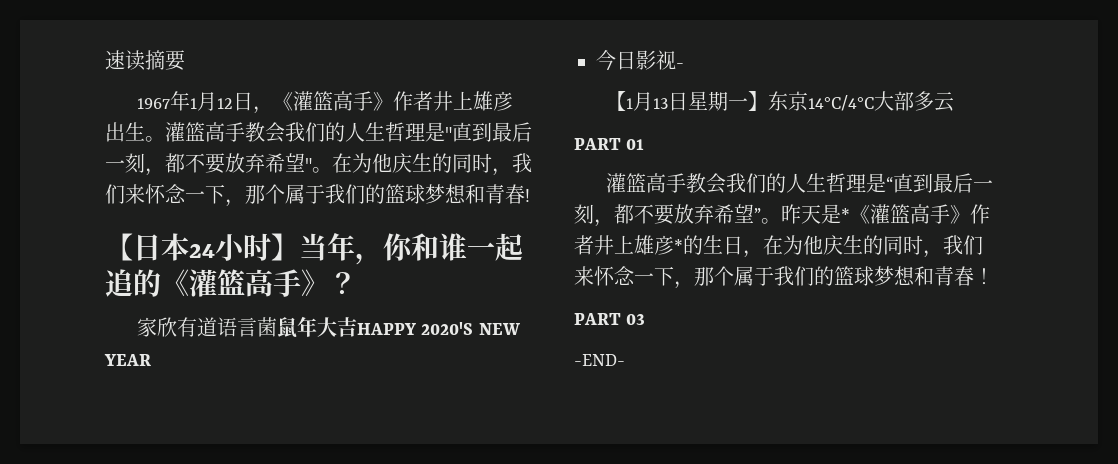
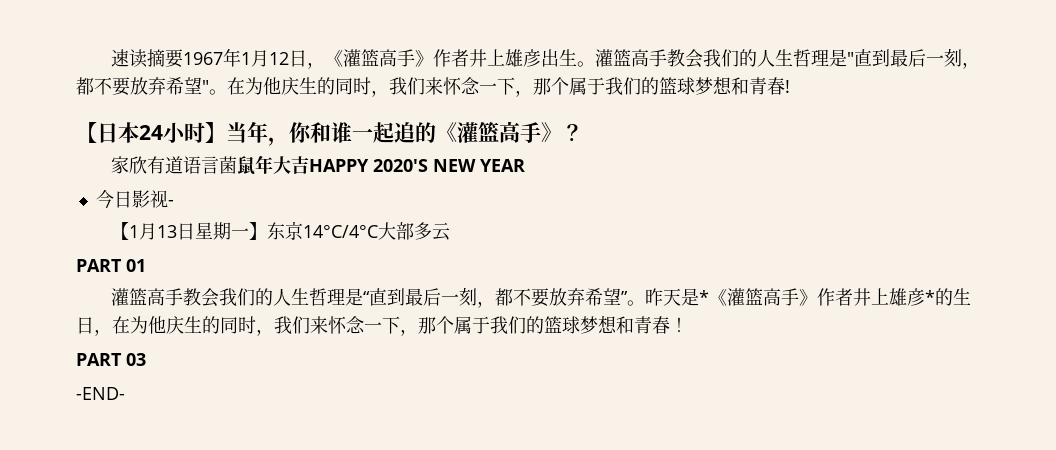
- 速读摘要
- 1967年1月12日，《灌篮高手》作者井上雄彦出生。
+ 速读摘要1967年1月12日，《灌篮高手》作者井上雄彦出生。

